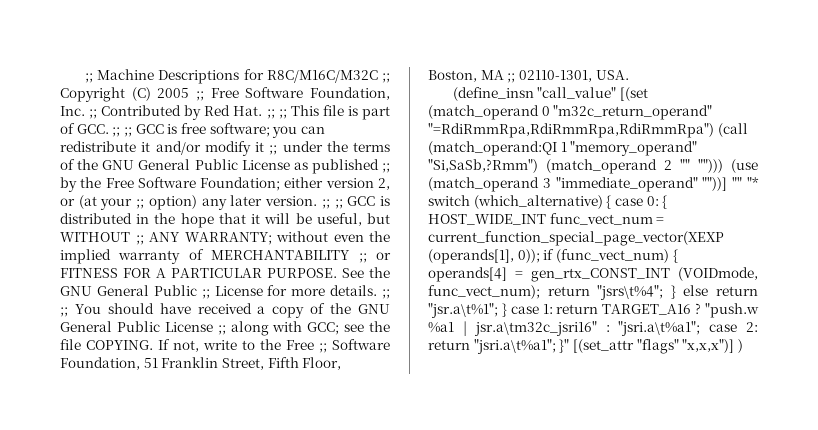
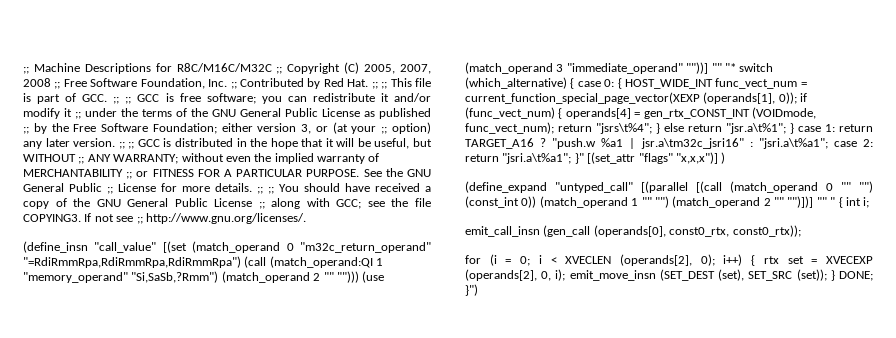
- Copyright (C) 2005 ;;
+ Copyright (C) 2005, 2007, 2008 ;;
- either version 2, or (at your ;;
+ either version 3, or (at your ;;
- See the GNU General Public ;; License for more details. ;; ;; You should have received a copy of the GNU General Public License ;; along with GCC; see the file COPYING. If not, write to the Free ;; Software Foundation, 51 Franklin Street, Fifth Floor, Boston, MA ;; 02110-1301, USA.
+ See the GNU General Public ;; License for more details. ;; ;; You should have received a copy of the GNU General Public License ;; along with GCC; see the file COPYING3. If not see ;; http://www.gnu.org/licenses/.
+ (define_expand "untyped_call" [(parallel [(call (match_operand 0 "" "") (const_int 0)) (match_operand 1 "" "") (match_operand 2 "" "")])] "" " { int i;
+ emit_call_insn (gen_call (operands[0], const0_rtx, const0_rtx));
+ for (i = 0; i < XVECLEN (operands[2], 0); i++) { rtx set = XVECEXP (operands[2], 0, i); emit_move_insn (SET_DEST (set), SET_SRC (set)); } DONE; }")

